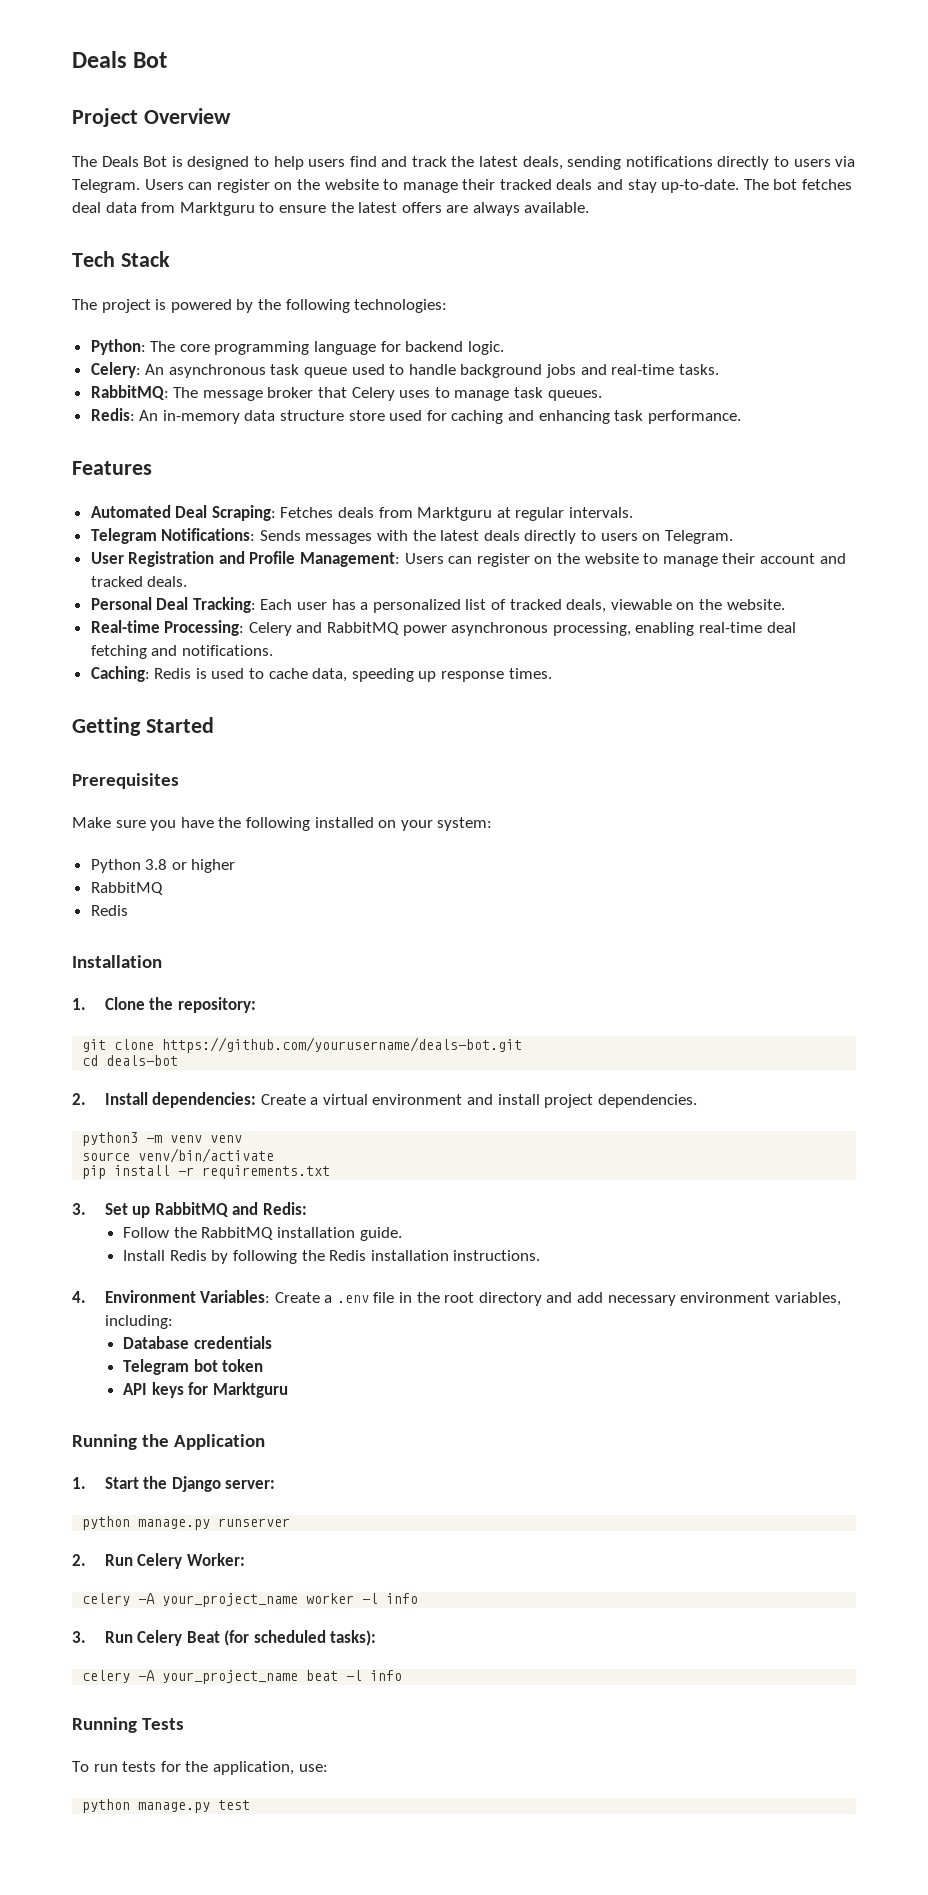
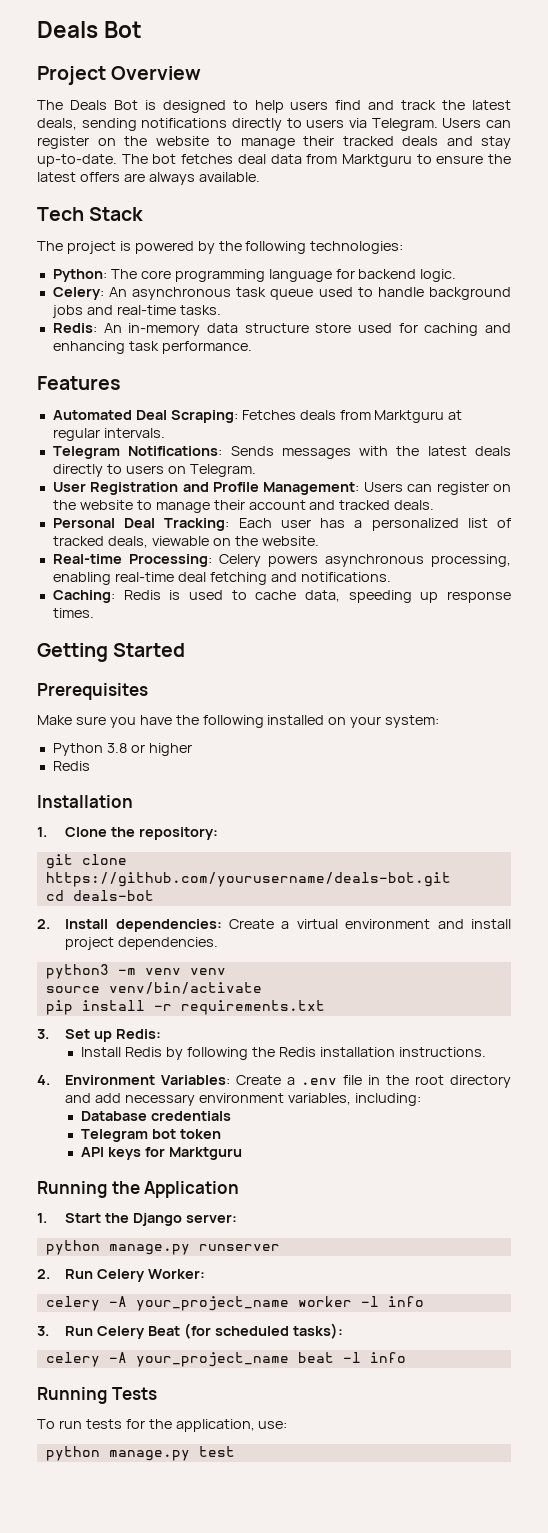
- RabbitMQ: The message broker that Celery uses to manage task queues.
- Real-time Processing: Celery and RabbitMQ power asynchronous processing, enabling real-time deal fetching and notifications.
+ Real-time Processing: Celery powers asynchronous processing, enabling real-time deal fetching and notifications.
  Python 3.8 or higher
- RabbitMQ
- 3. Set up RabbitMQ and Redis:
- Follow the RabbitMQ installation guide.
+ 3. Set up Redis:

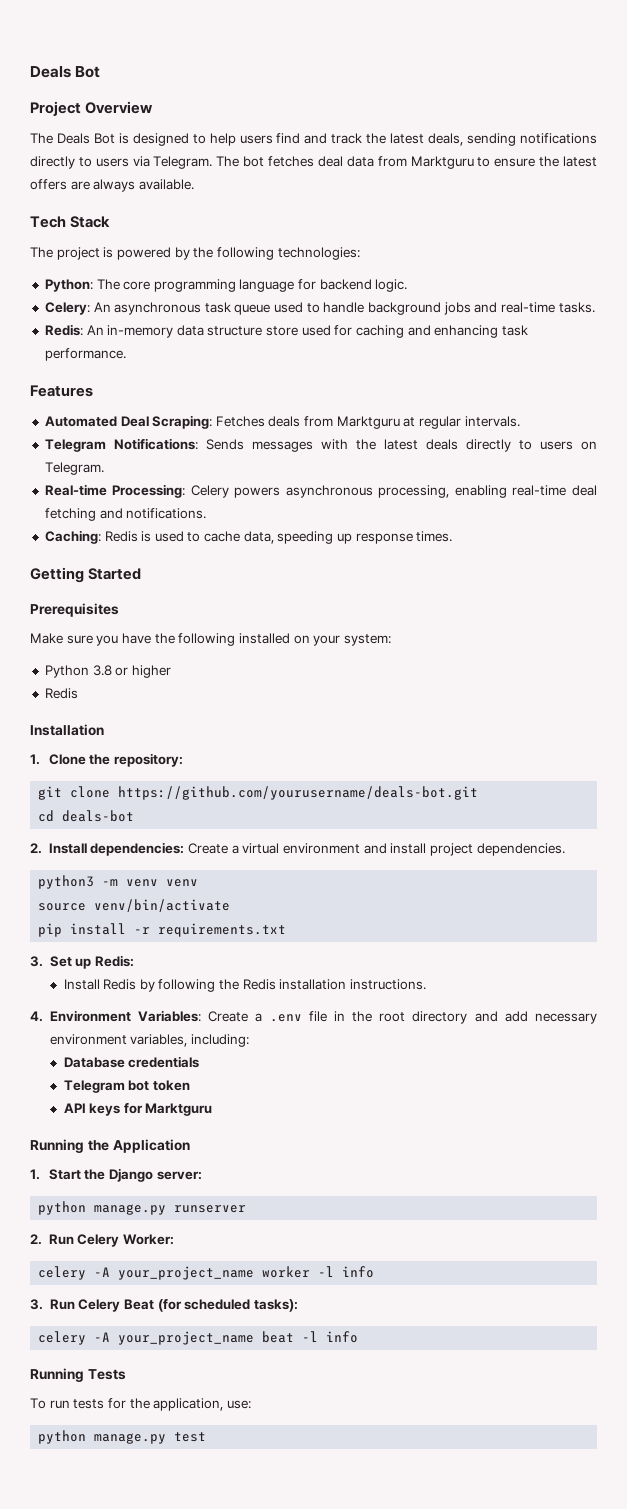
- Users can register on the website to manage their tracked deals and stay up-to-date.
- User Registration and Profile Management: Users can register on the website to manage their account and tracked deals.
- Personal Deal Tracking: Each user has a personalized list of tracked deals, viewable on the website.

